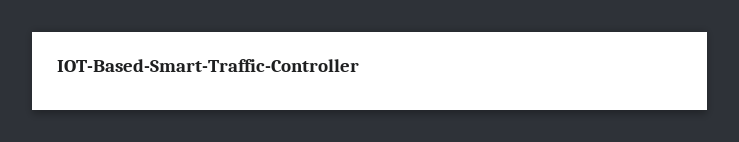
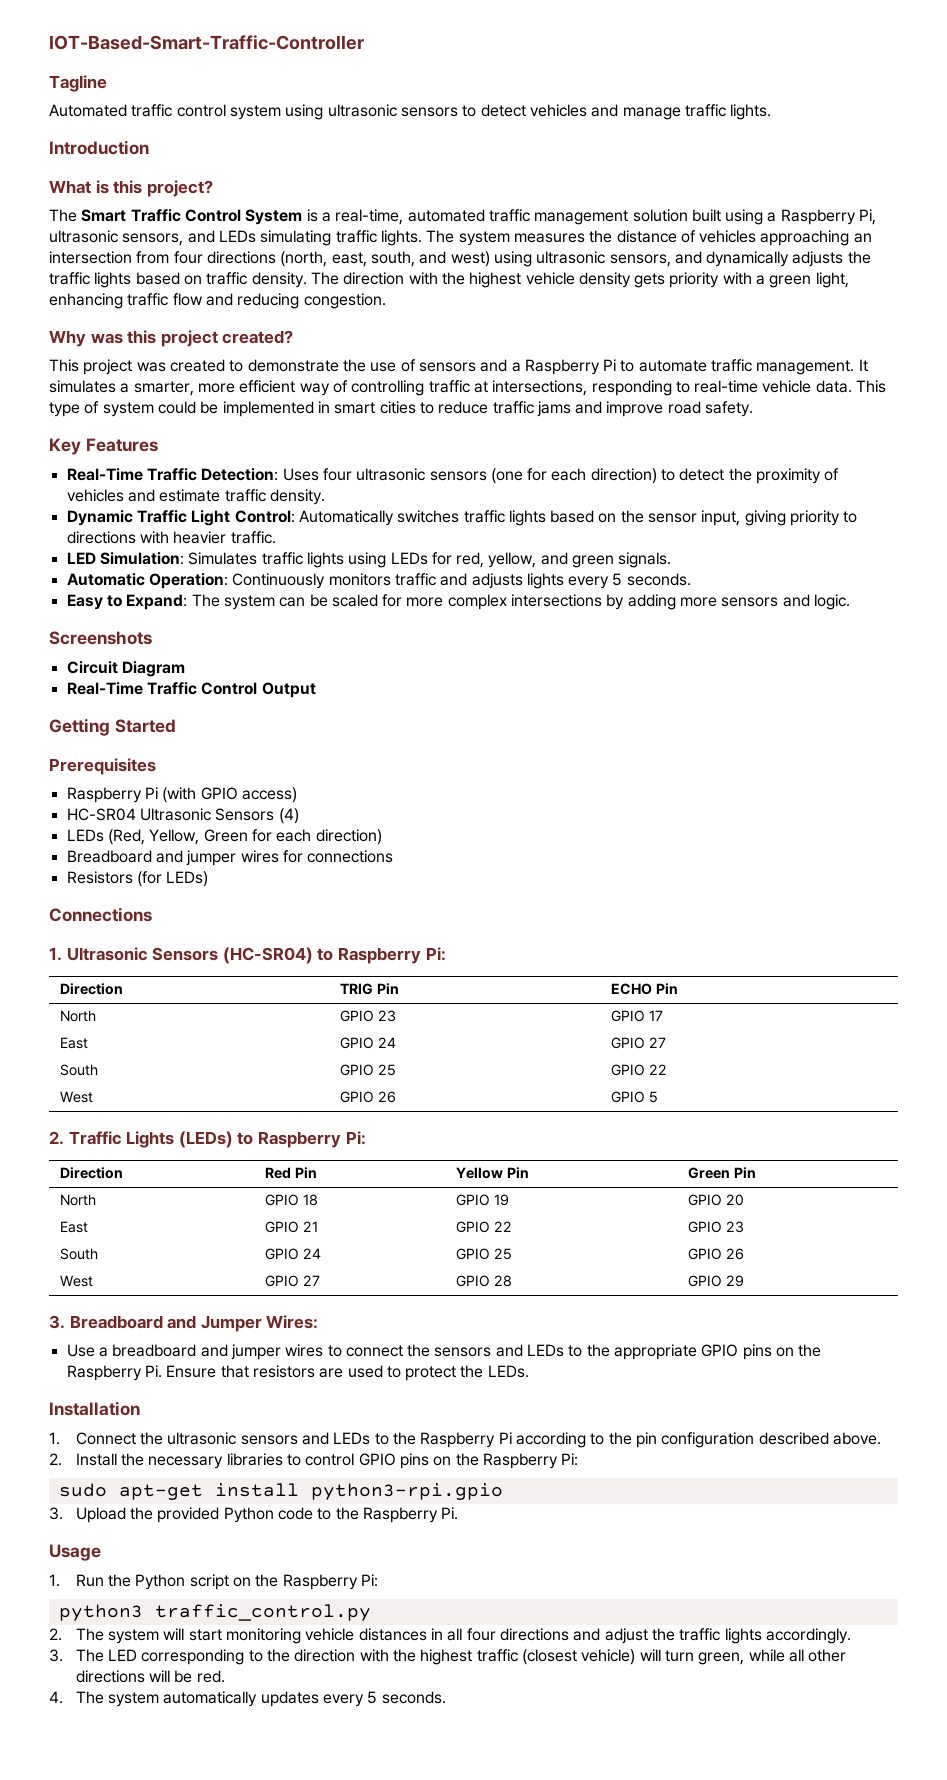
+ Tagline
+ Automated traffic control system using ultrasonic sensors to detect vehicles and manage traffic lights.
+ Introduction
+ What is this project?
+ The Smart Traffic Control System is a real-time, automated traffic management solution built using a Raspberry Pi, ultrasonic sensors, and LEDs simulating traffic lights. The system measures the distance of vehicles approaching an intersection from four directions (north, east, south, and west) using ultrasonic sensors, and dynamically adjusts the traffic lights based on traffic density. The direction with the highest vehicle density gets priority with a green light, enhancing traffic flow and reducing congestion.
+ Why was this project created?
+ This project was created to demonstrate the use of sensors and a Raspberry Pi to automate traffic management. It simulates a smarter, more efficient way of controlling traffic at intersections, responding to real-time vehicle data. This type of system could be implemented in smart cities to reduce traffic jams and improve road safety.
+ Key Features
+ Real-Time Traffic Detection: Uses four ultrasonic sensors (one for each direction) to detect the proximity of vehicles and estimate traffic density.
+ Dynamic Traffic Light Control: Automatically switches traffic lights based on the sensor input, giving priority to directions with heavier traffic.
+ LED Simulation: Simulates traffic lights using LEDs for red, yellow, and green signals.
+ Automatic Operation: Continuously monitors traffic and adjusts lights every 5 seconds.
+ Easy to Expand: The system can be scaled for more complex intersections by adding more sensors and logic.
+ Screenshots
+ Circuit Diagram
+ Real-Time Traffic Control Output
+ Getting Started
+ Prerequisites
+ Raspberry Pi (with GPIO access)
+ HC-SR04 Ultrasonic Sensors (4)
+ LEDs (Red, Yellow, Green for each direction)
+ Breadboard and jumper wires for connections
+ Resistors (for LEDs)
+ Connections
+ 1. Ultrasonic Sensors (HC-SR04) to Raspberry Pi:
+ Direction | TRIG Pin | ECHO Pin
+ North | GPIO 23 | GPIO 17
+ East | GPIO 24 | GPIO 27
+ South | GPIO 25 | GPIO 22
+ West | GPIO 26 | GPIO 5
+ 2. Traffic Lights (LEDs) to Raspberry Pi:
+ Direction | Red Pin | Yellow Pin | Green Pin
+ North | GPIO 18 | GPIO 19 | GPIO 20
+ East | GPIO 21 | GPIO 22 | GPIO 23
+ South | GPIO 24 | GPIO 25 | GPIO 26
+ West | GPIO 27 | GPIO 28 | GPIO 29
+ 3. Breadboard and Jumper Wires:
+ Use a breadboard and jumper wires to connect the sensors and LEDs to the appropriate GPIO pins on the Raspberry Pi. Ensure that resistors are used to protect the LEDs.
+ Installation
+ 1. Connect the ultrasonic sensors and LEDs to the Raspberry Pi according to the pin configuration described above.
+ 2. Install the necessary libraries to control GPIO pins on the Raspberry Pi:
+ sudo apt-get install python3-rpi.gpio
+ 3. Upload the provided Python code to the Raspberry Pi.
+ Usage
+ 1. Run the Python script on the Raspberry Pi:
+ python3 traffic_control.py
+ 2. The system will start monitoring vehicle distances in all four directions and adjust the traffic lights accordingly.
+ 3. The LED corresponding to the direction with the highest traffic (closest vehicle) will turn green, while all other directions will be red.
+ 4. The system automatically updates every 5 seconds.

